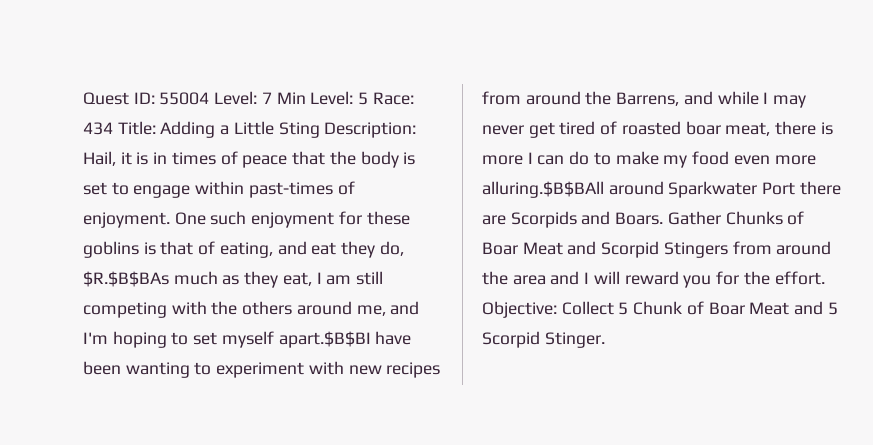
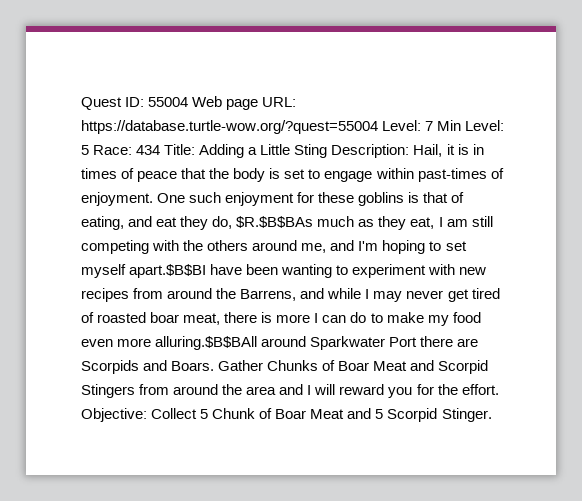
- Quest ID: 55004 Level: 7 Min Level: 5 Race: 434 Title: Adding a Little Sting Description: Hail, it is in times of peace that the body is set to engage within past-times of enjoyment.
+ Quest ID: 55004 Web page URL: https://database.turtle-wow.org/?quest=55004 Level: 7 Min Level: 5 Race: 434 Title: Adding a Little Sting Description: Hail, it is in times of peace that the body is set to engage within past-times of enjoyment.

